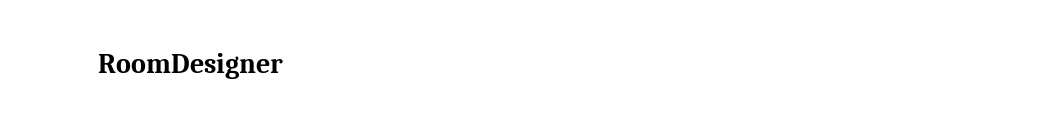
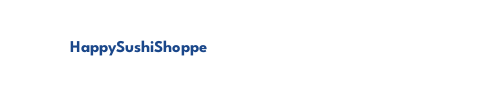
- RoomDesigner
+ HappySushiShoppe

